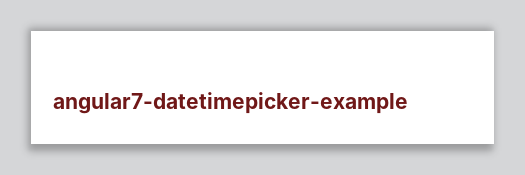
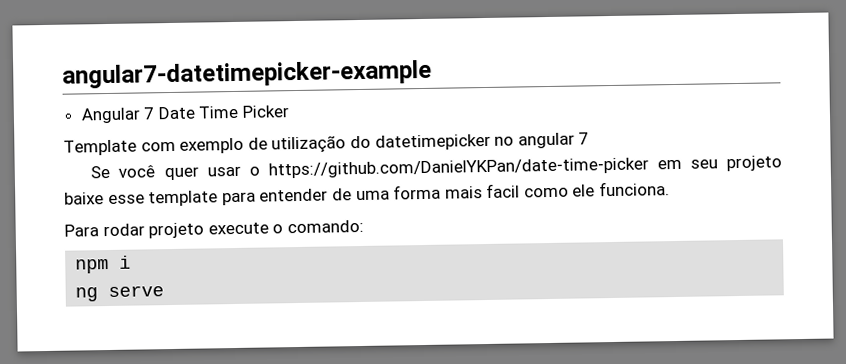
+ Angular 7 Date Time Picker
+ Template com exemplo de utilização do datetimepicker no angular 7
+ Se você quer usar o https://github.com/DanielYKPan/date-time-picker em seu projeto baixe esse template para entender de uma forma mais facil como ele funciona.
+ Para rodar projeto execute o comando:
+ npm i
+ ng serve

